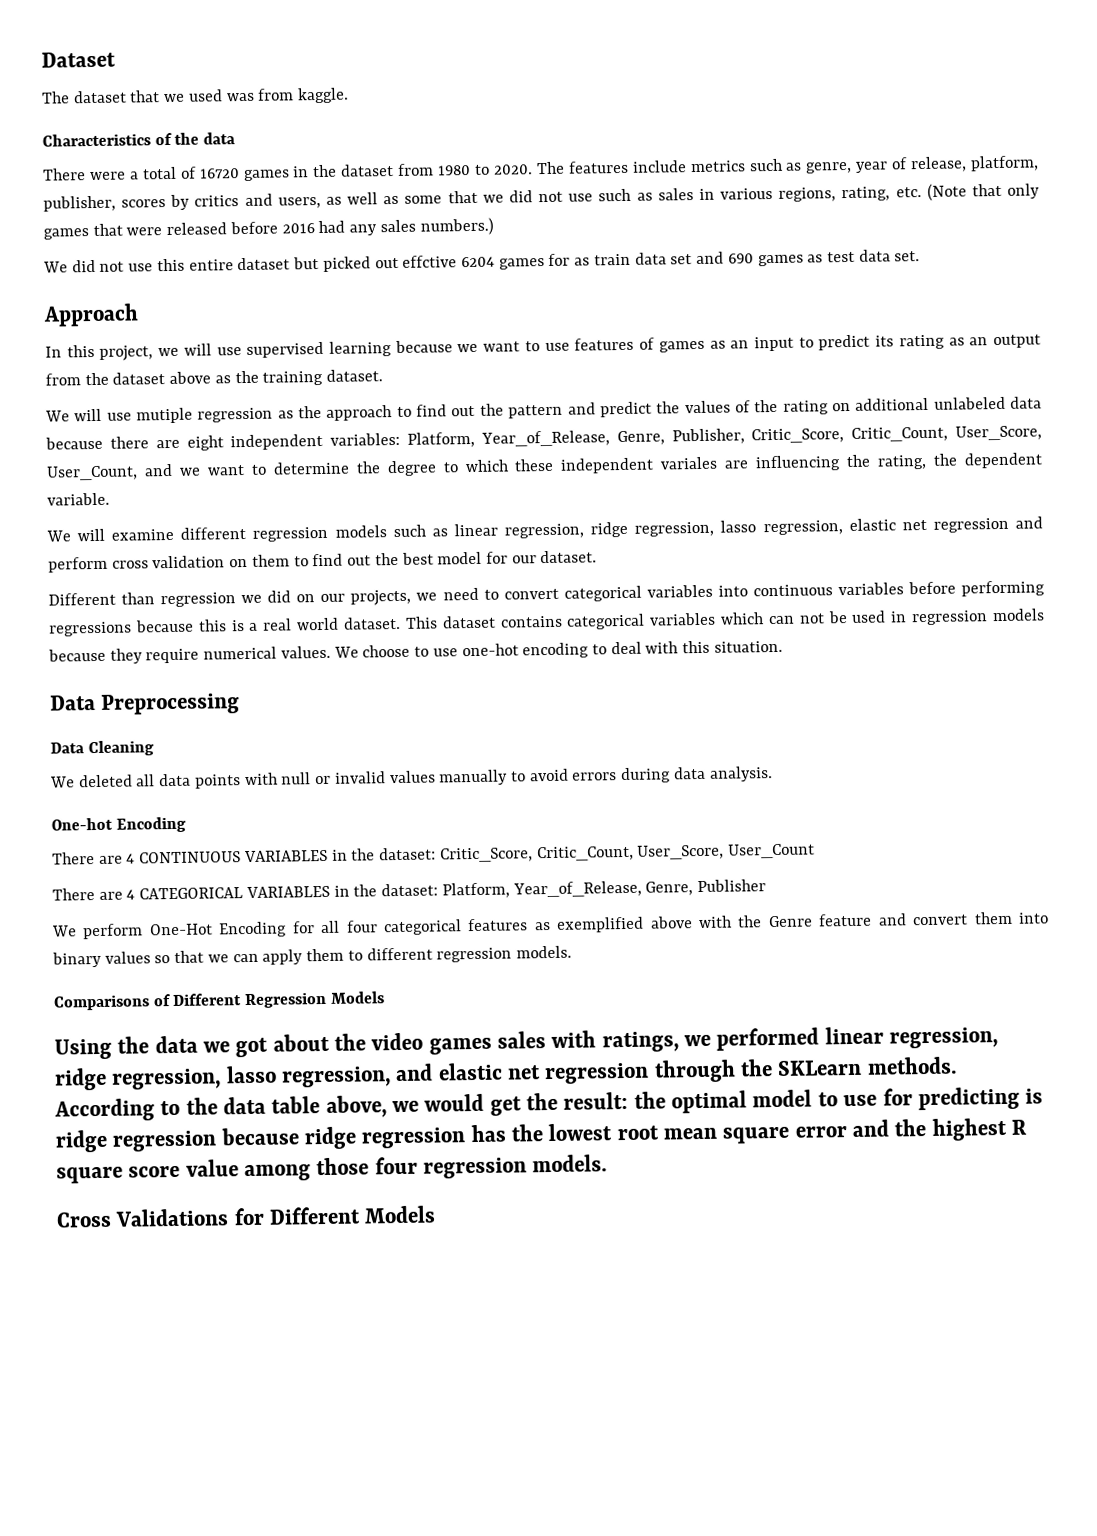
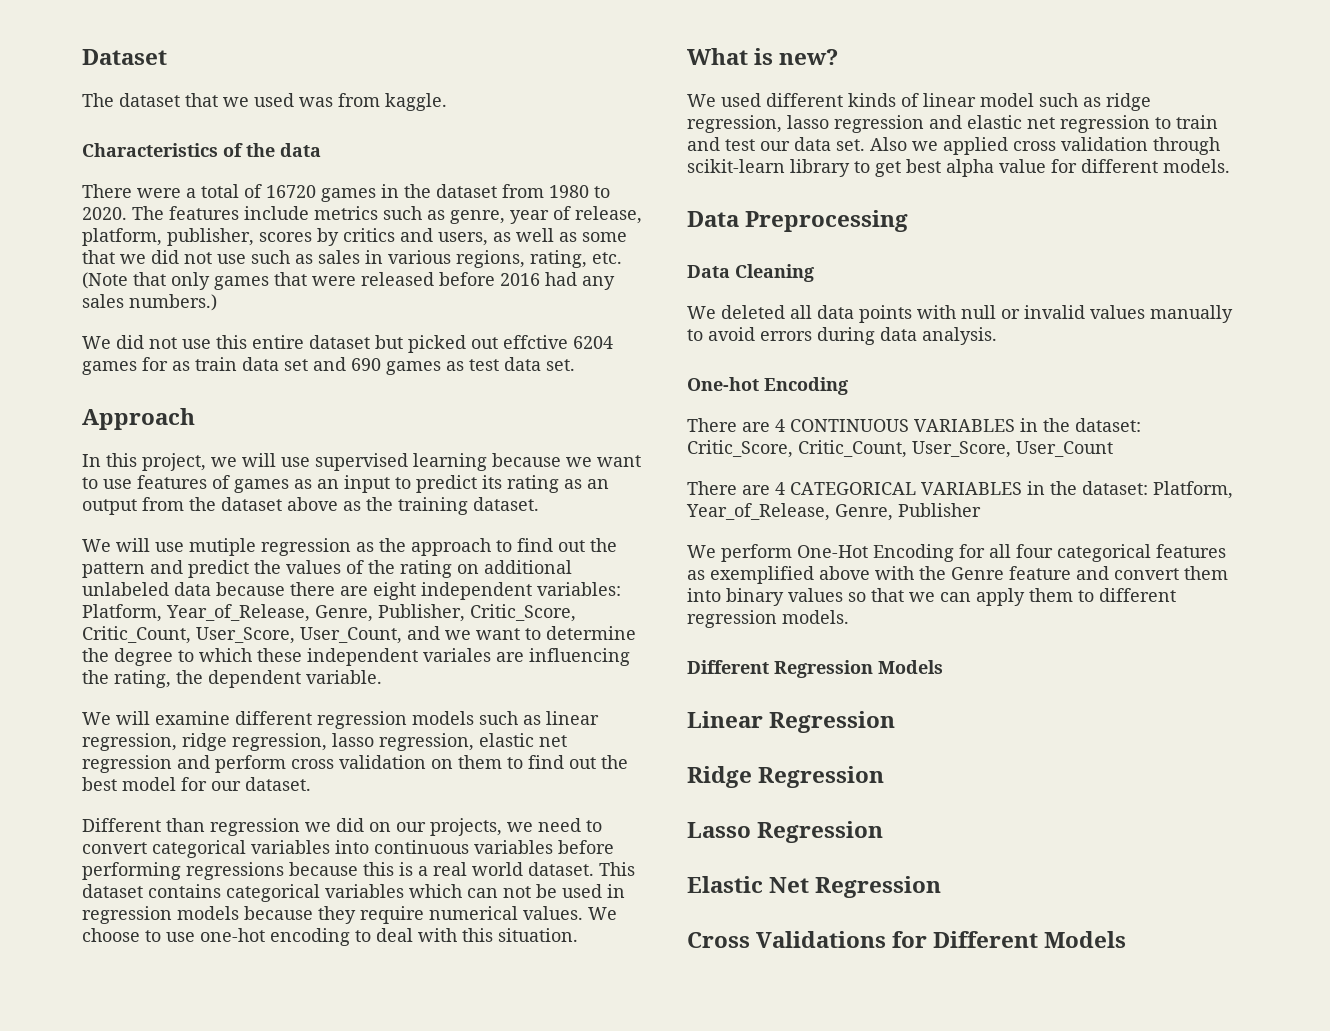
+ What is new?
+ We used different kinds of linear model such as ridge regression, lasso regression and elastic net regression to train and test our data set. Also we applied cross validation through scikit-learn library to get best alpha value for different models.
- Comparisons of Different Regression Models
+ Different Regression Models
- Using the data we got about the video games sales with ratings, we performed linear regression, ridge regression, lasso regression, and elastic net regression through the SKLearn methods. According to the data table above, we would get the result: the optimal model to use for predicting is ridge regression because ridge regression has the lowest root mean square error and the highest R square score value among those four regression models.
+ Linear Regression
+ Ridge Regression
+ Lasso Regression
+ Elastic Net Regression

